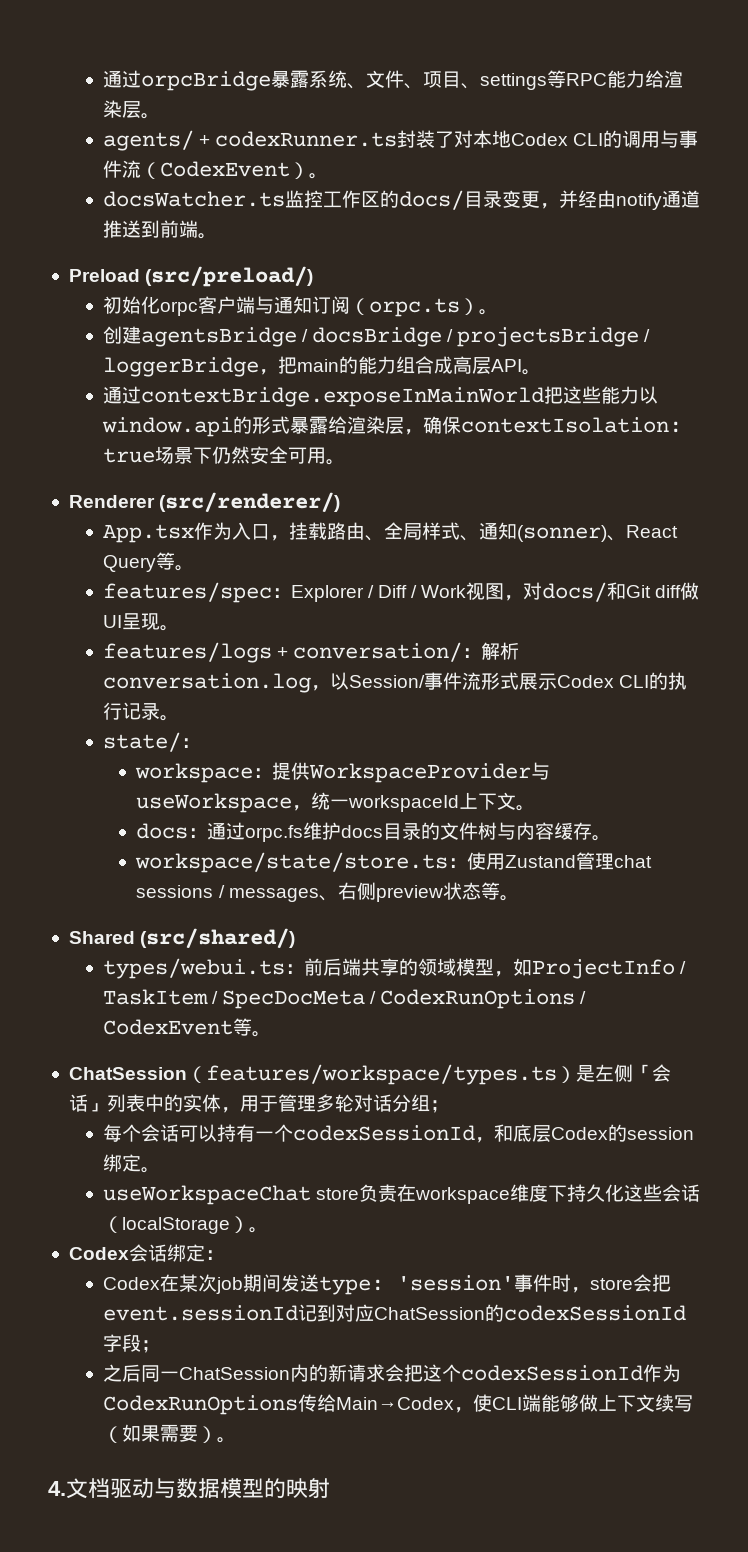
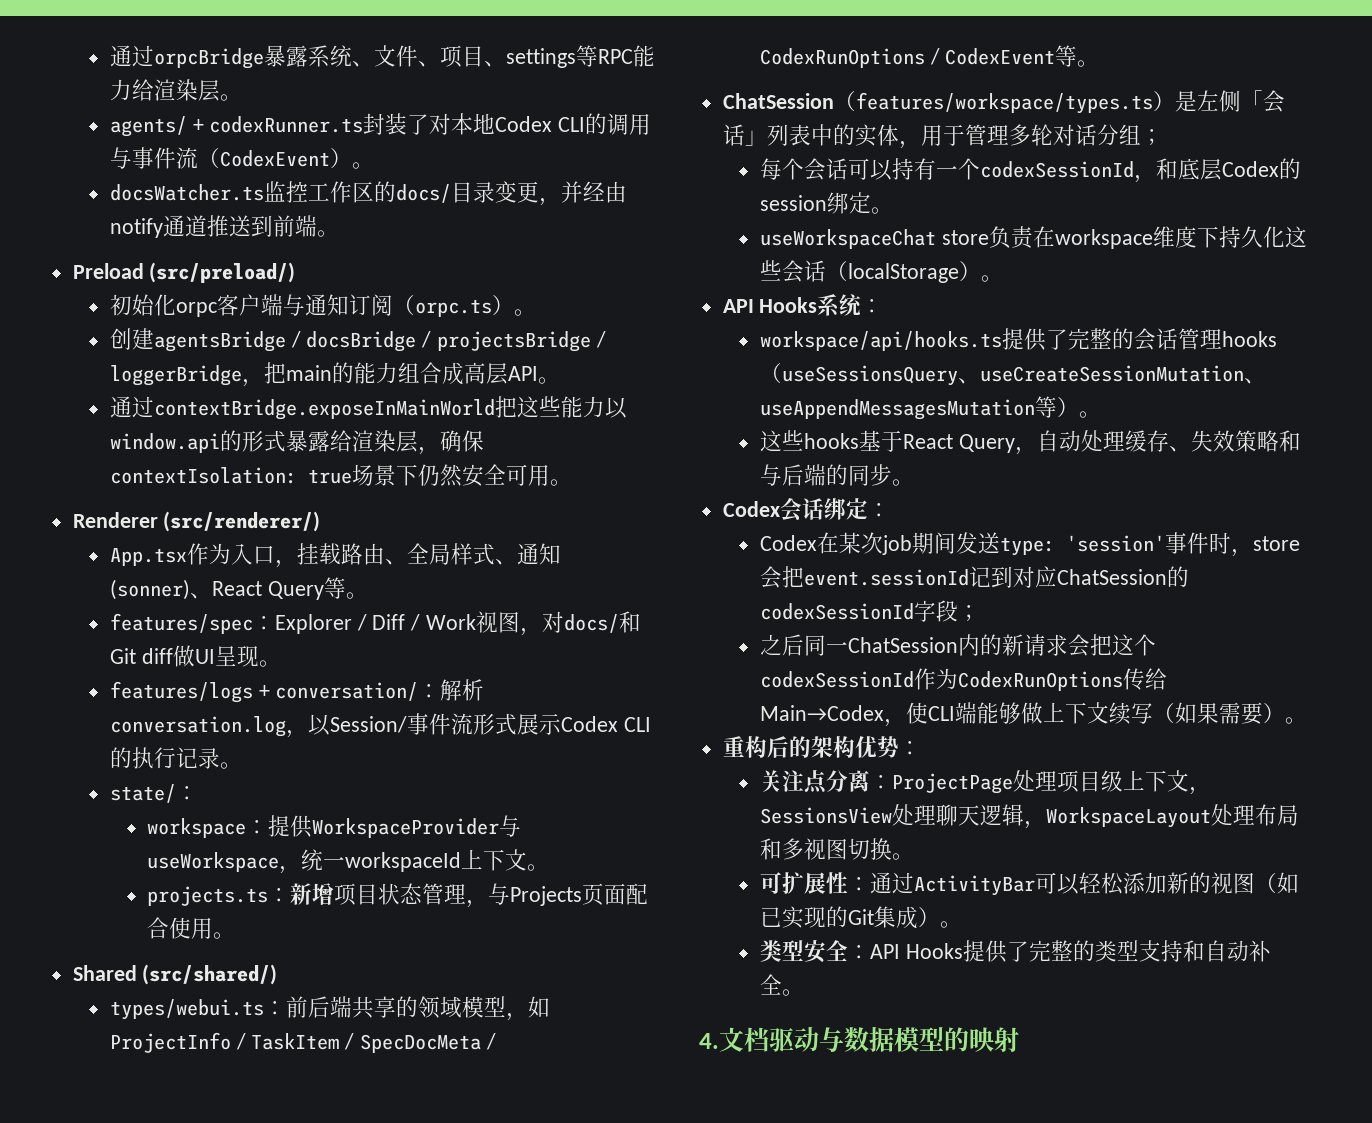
- docs：通过orpc.fs维护docs目录的文件树与内容缓存。
- workspace/state/store.ts：使用Zustand管理chat sessions / messages、右侧preview状态等。
+ projects.ts：新增项目状态管理，与Projects页面配合使用。
+ API Hooks系统：
+ workspace/api/hooks.ts提供了完整的会话管理hooks（useSessionsQuery、useCreateSessionMutation、useAppendMessagesMutation等）。
+ 这些hooks基于React Query，自动处理缓存、失效策略和与后端的同步。
+ 重构后的架构优势：
+ 关注点分离：ProjectPage处理项目级上下文，SessionsView处理聊天逻辑，WorkspaceLayout处理布局和多视图切换。
+ 可扩展性：通过ActivityBar可以轻松添加新的视图（如已实现的Git集成）。
+ 类型安全：API Hooks提供了完整的类型支持和自动补全。

